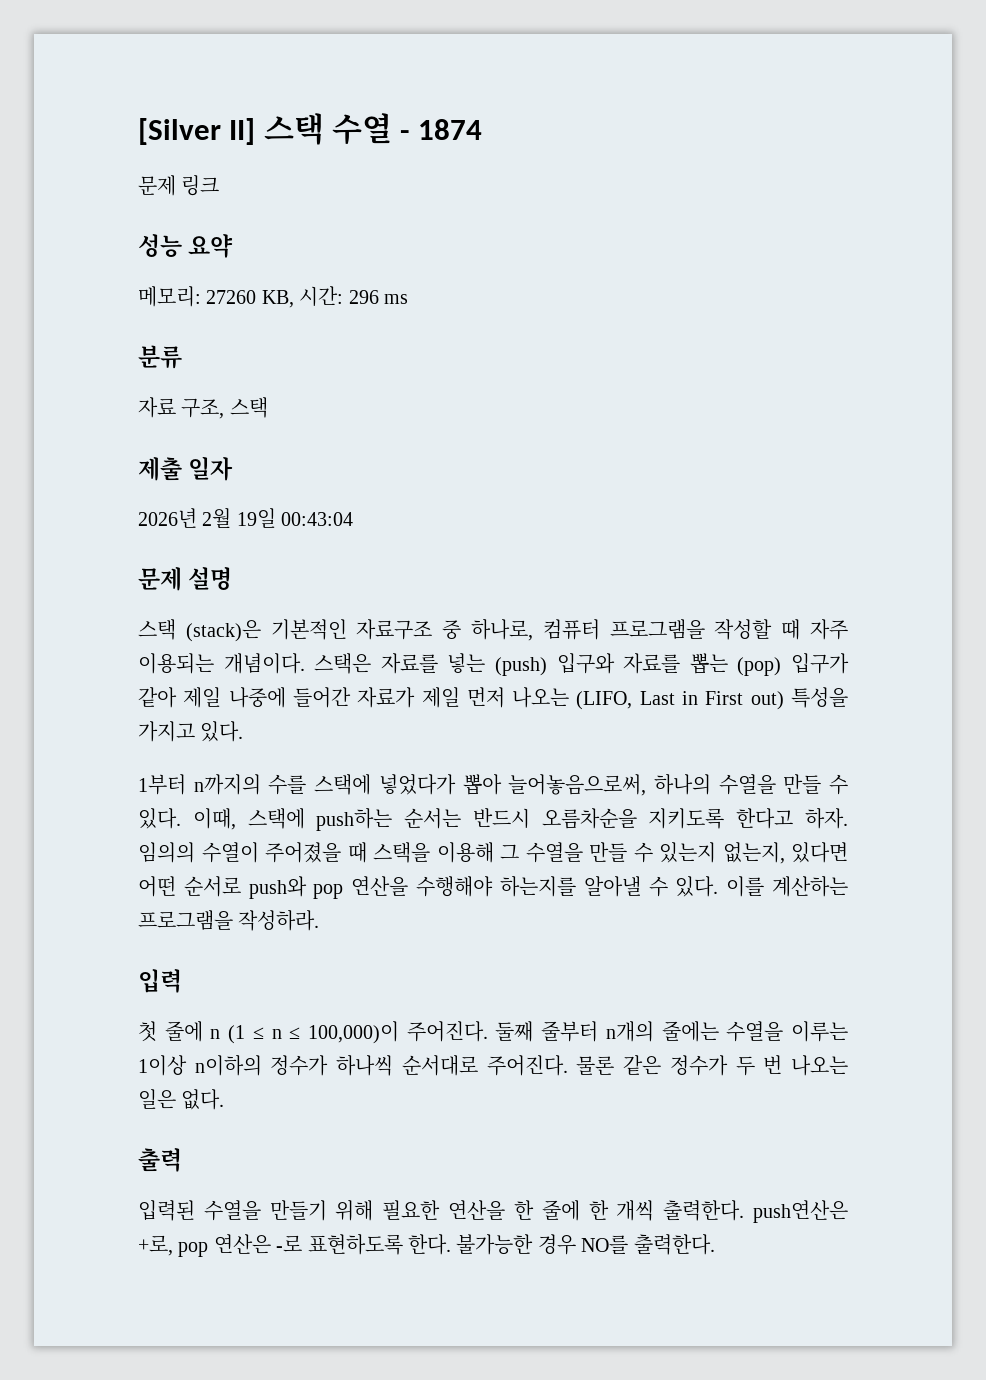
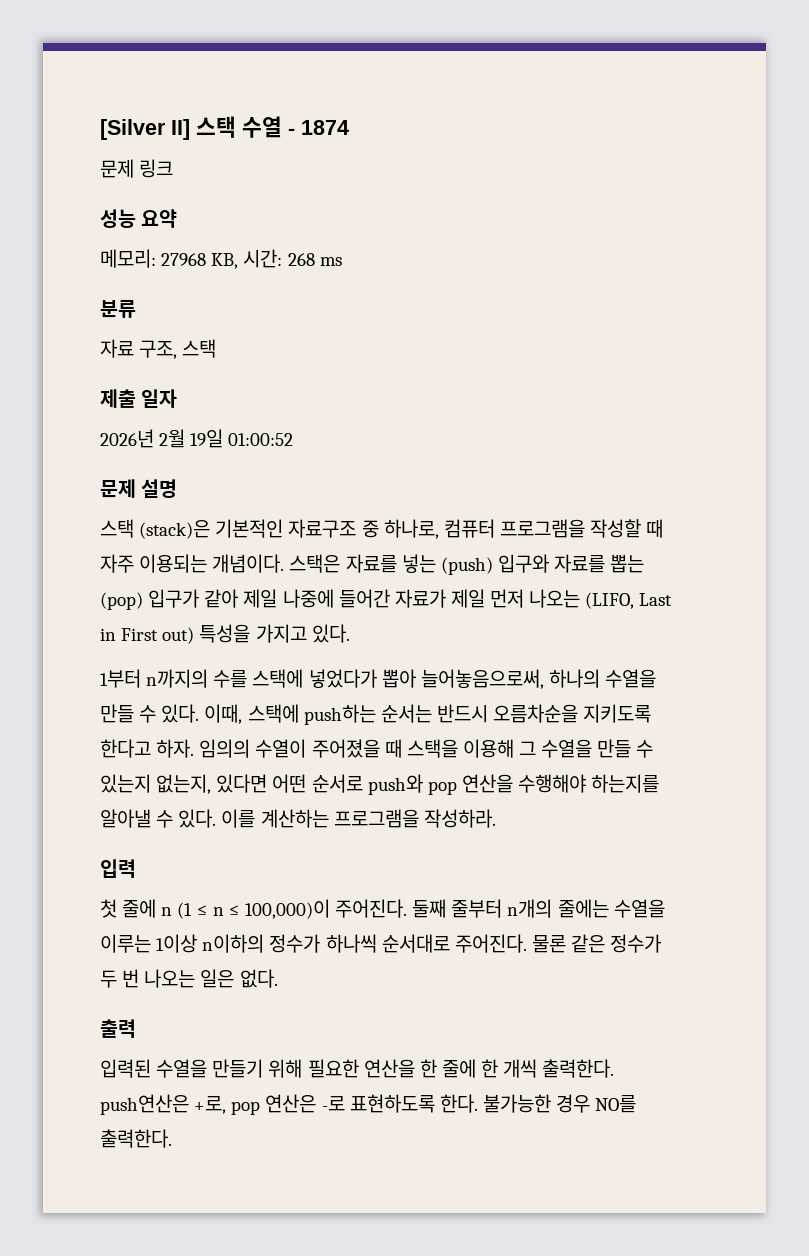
- 메모리: 27260 KB, 시간: 296 ms
+ 메모리: 27968 KB, 시간: 268 ms
- 2026년 2월 19일 00:43:04
+ 2026년 2월 19일 01:00:52

